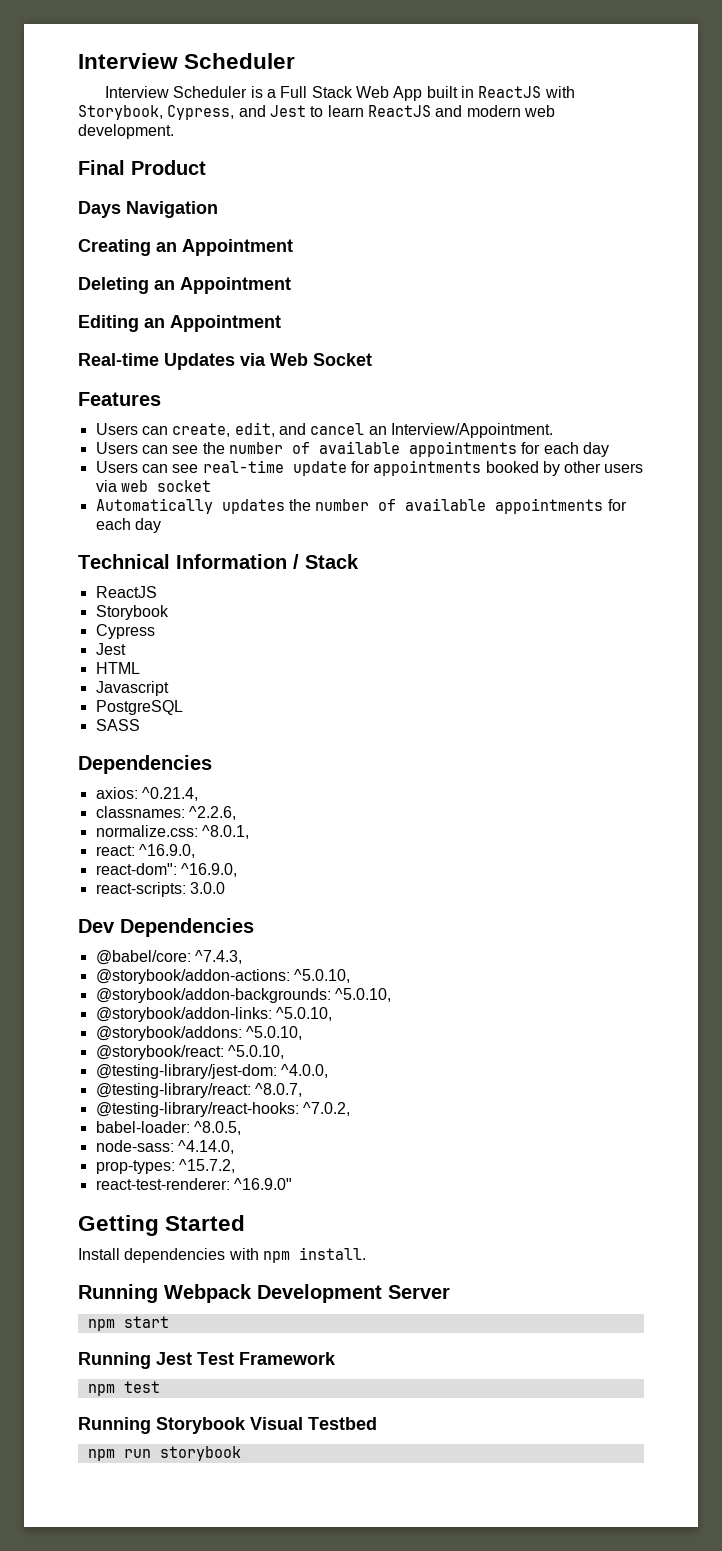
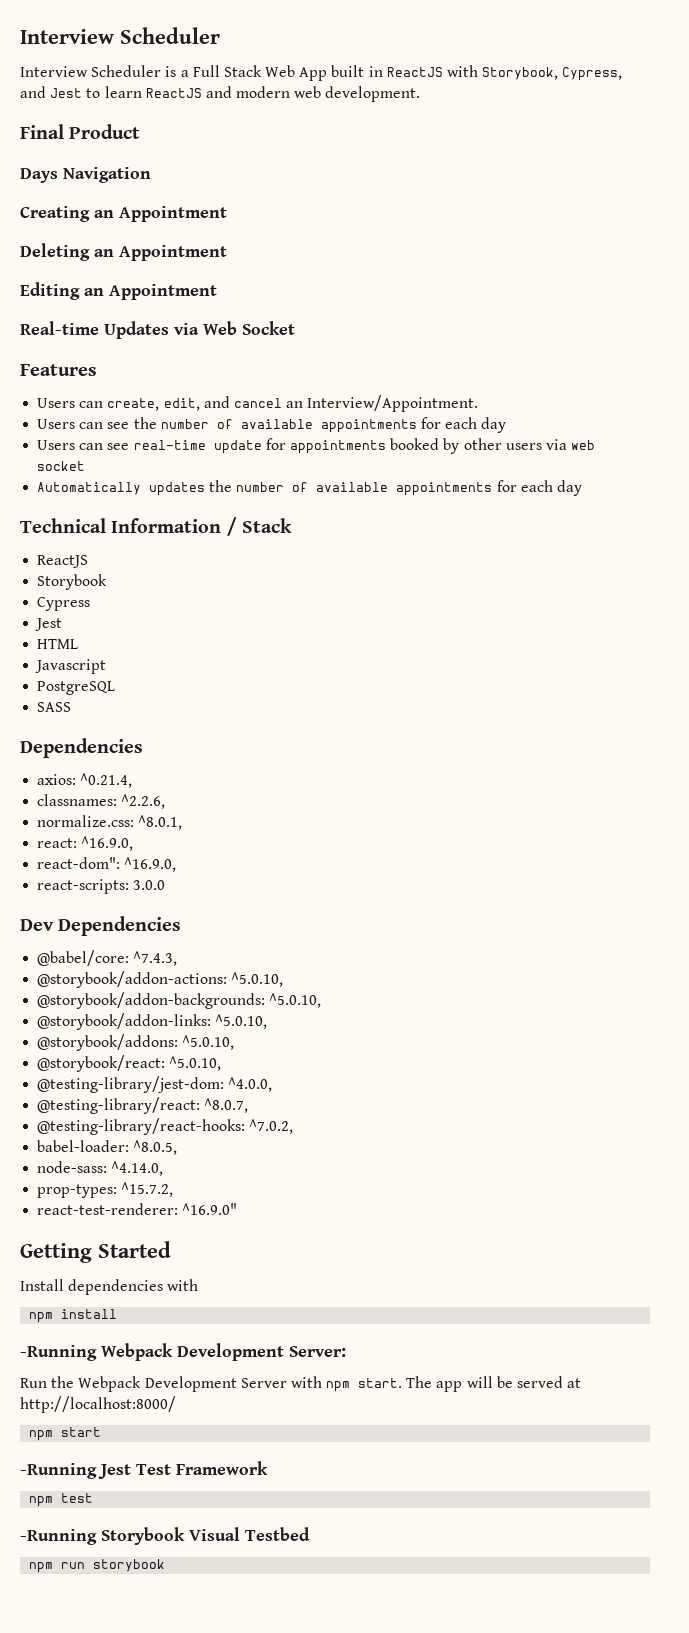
- Install dependencies with npm install.
- Running Webpack Development Server
+ Install dependencies with
+ npm install
+ -Running Webpack Development Server:
+ Run the Webpack Development Server with npm start. The app will be served at http://localhost:8000/
- Running Jest Test Framework
+ -Running Jest Test Framework
- Running Storybook Visual Testbed
+ -Running Storybook Visual Testbed

